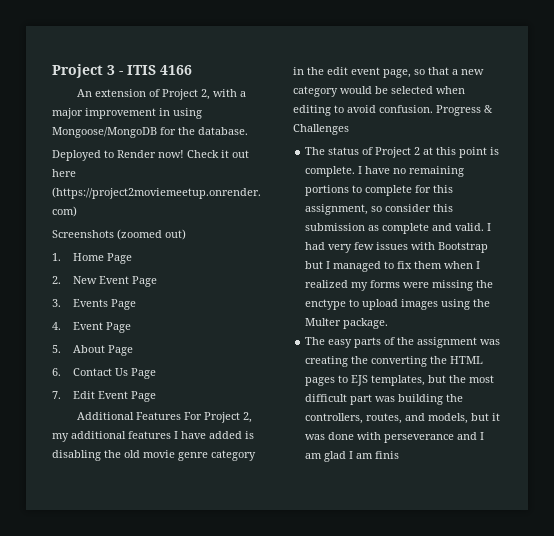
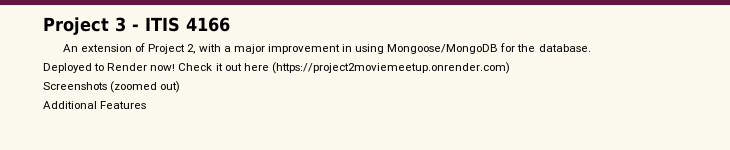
- 1. Home Page
- 2. New Event Page
- 3. Events Page
- 4. Event Page
- 5. About Page
- 6. Contact Us Page
- 7. Edit Event Page
- Additional Features For Project 2, my additional features I have added is disabling the old movie genre category in the edit event page, so that a new category would be selected when editing to avoid confusion. Progress & Challenges
- The status of Project 2 at this point is complete. I have no remaining portions to complete for this assignment, so consider this submission as complete and valid. I had very few issues with Bootstrap but I managed to fix them when I realized my forms were missing the enctype to upload images using the Multer package.
- The easy parts of the assignment was creating the converting the HTML pages to EJS templates, but the most difficult part was building the controllers, routes, and models, but it was done with perseverance and I am glad I am finis
+ Additional Features

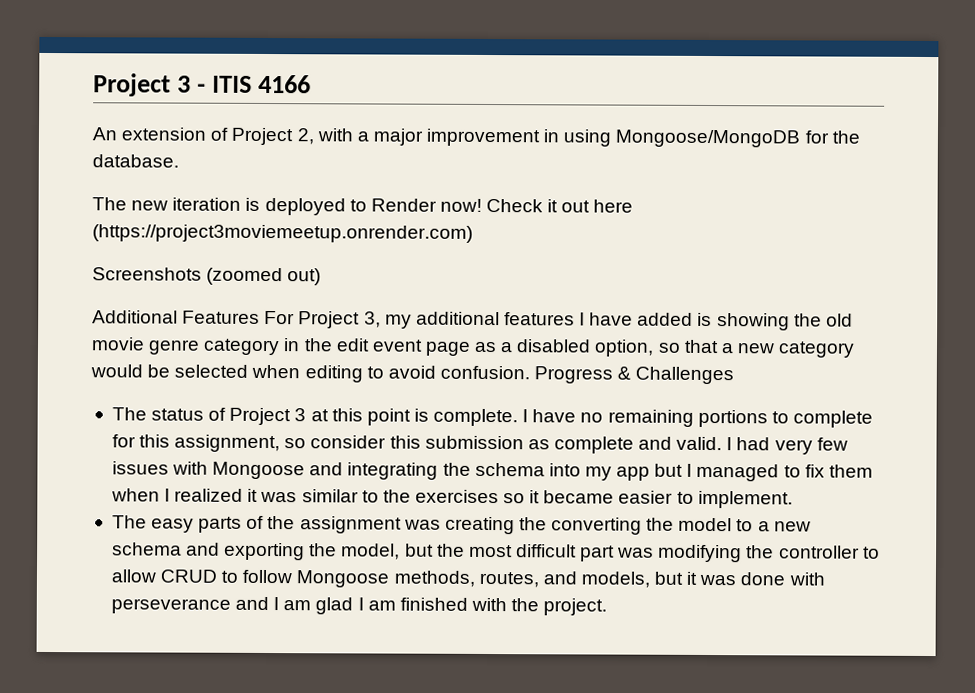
- Deployed to Render now!
+ The new iteration is deployed to Render now!
- Check it out here (https://project2moviemeetup.onrender.com)
+ Check it out here (https://project3moviemeetup.onrender.com)
- Additional Features
+ Additional Features For Project 3, my additional features I have added is showing the old movie genre category in the edit event page as a disabled option, so that a new category would be selected when editing to avoid confusion. Progress & Challenges
+ The status of Project 3 at this point is complete. I have no remaining portions to complete for this assignment, so consider this submission as complete and valid. I had very few issues with Mongoose and integrating the schema into my app but I managed to fix them when I realized it was similar to the exercises so it became easier to implement.
+ The easy parts of the assignment was creating the converting the model to a new schema and exporting the model, but the most difficult part was modifying the controller to allow CRUD to follow Mongoose methods, routes, and models, but it was done with perseverance and I am glad I am finished with the project.

